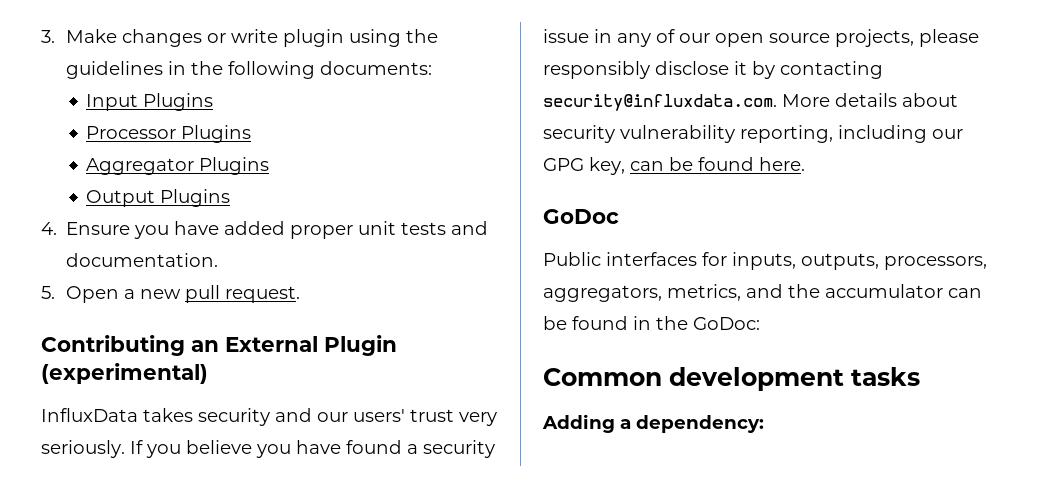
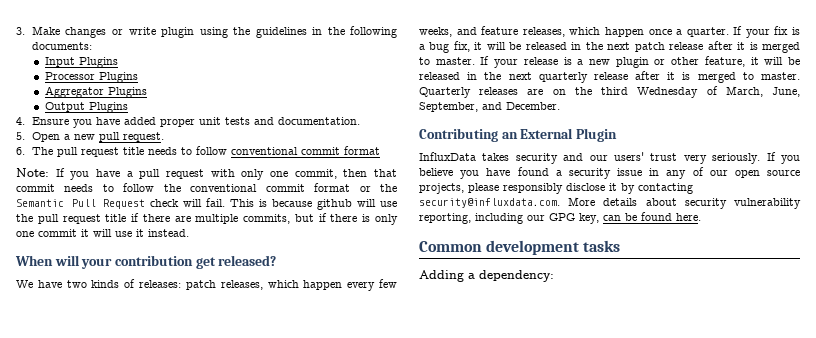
+ 6. The pull request title needs to follow conventional commit format
+ Note: If you have a pull request with only one commit, then that commit needs to follow the conventional commit format or the Semantic Pull Request check will fail. This is because github will use the pull request title if there are multiple commits, but if there is only one commit it will use it instead.
+ When will your contribution get released?
+ We have two kinds of releases: patch releases, which happen every few weeks, and feature releases, which happen once a quarter. If your fix is a bug fix, it will be released in the next patch release after it is merged to master. If your release is a new plugin or other feature, it will be released in the next quarterly release after it is merged to master. Quarterly releases are on the third Wednesday of March, June, September, and December.
- Contributing an External Plugin (experimental)
+ Contributing an External Plugin
- GoDoc
- Public interfaces for inputs, outputs, processors, aggregators, metrics, and the accumulator can be found in the GoDoc:

